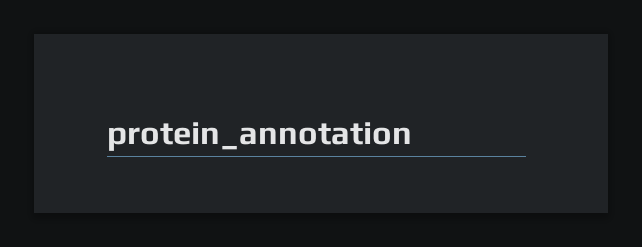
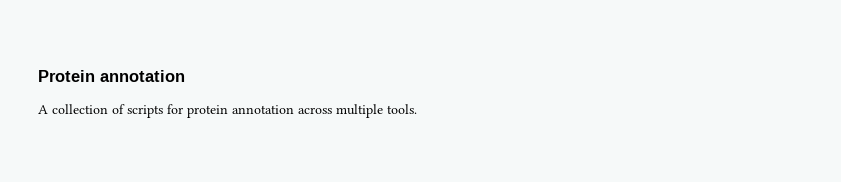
- protein_annotation
+ Protein annotation
+ A collection of scripts for protein annotation across multiple tools.

